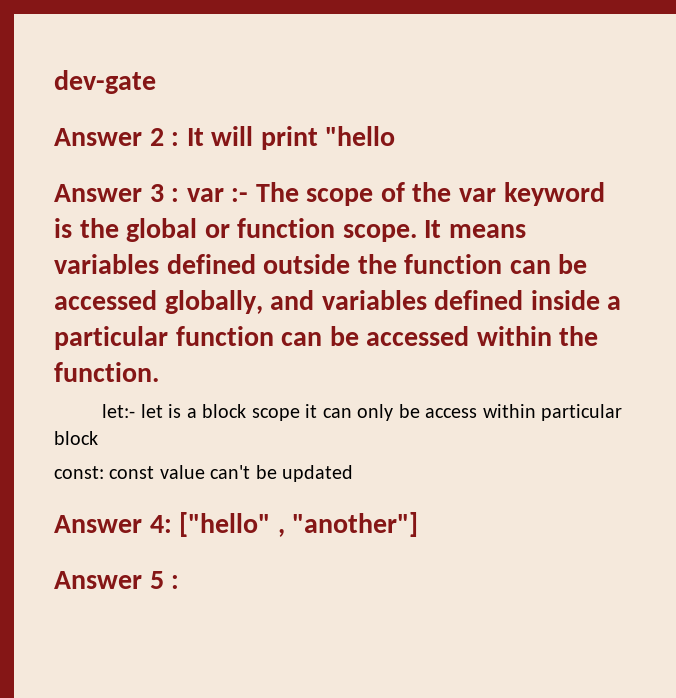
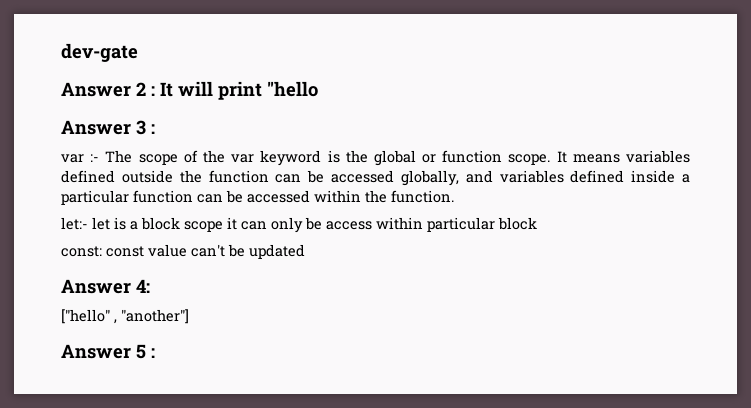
- Answer 3 : var :- The scope of the var keyword is the global or function scope.
+ Answer 3 :
+ var :- The scope of the var keyword is the global or function scope.
- Answer 4: ["hello" , "another"]
+ Answer 4:
+ ["hello" , "another"]

